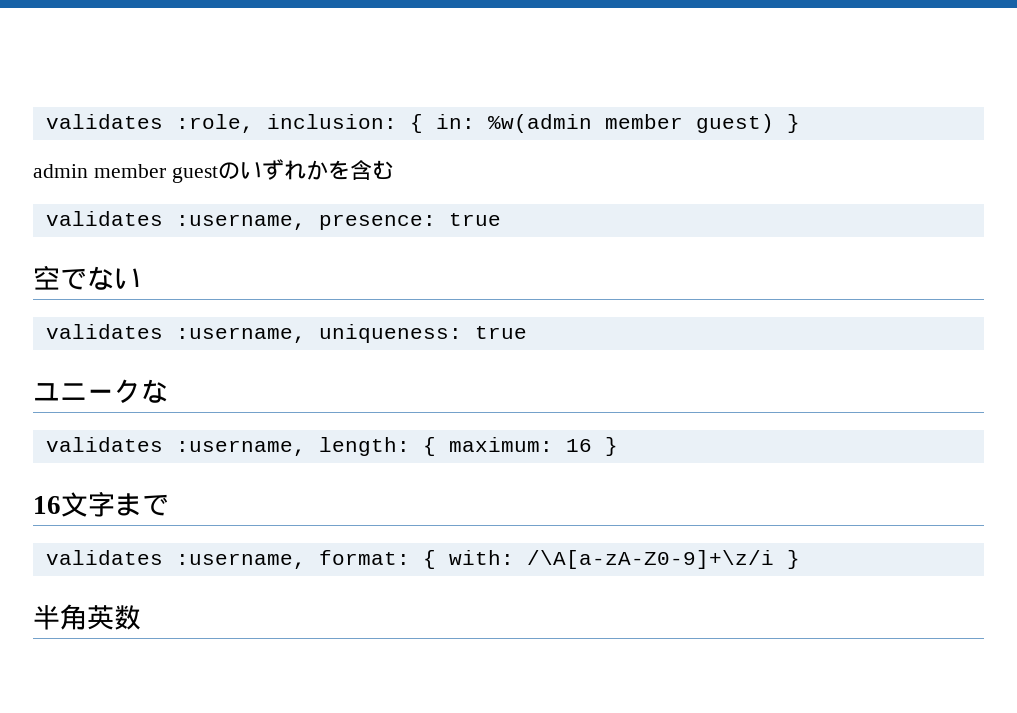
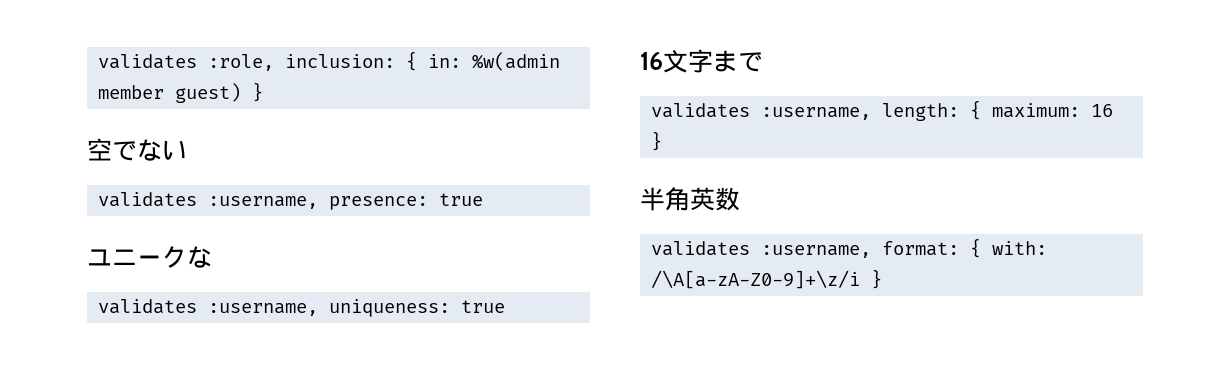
- admin member guestのいずれかを含む
- validates :username, presence: true
- validates :username, uniqueness: true
+ validates :username, presence: true
- validates :username, length: { maximum: 16 }
+ validates :username, uniqueness: true
- validates :username, format: { with: /\A[a-zA-Z0-9]+\z/i }
+ validates :username, length: { maximum: 16 }
+ validates :username, format: { with: /\A[a-zA-Z0-9]+\z/i }

